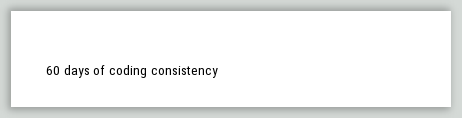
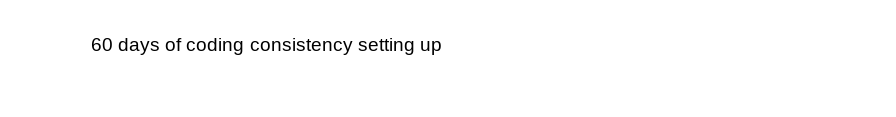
- 60 days of coding consistency
+ 60 days of coding consistency setting up

